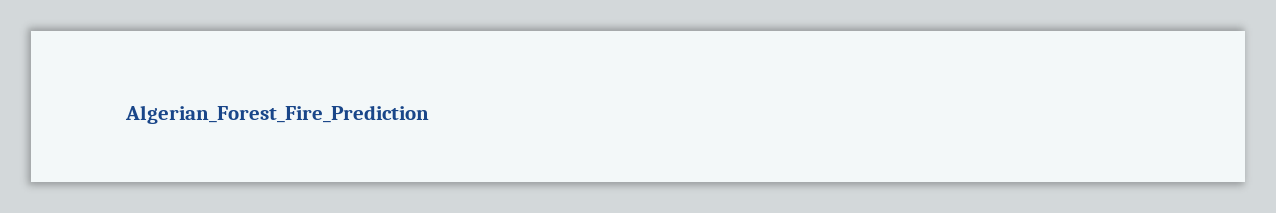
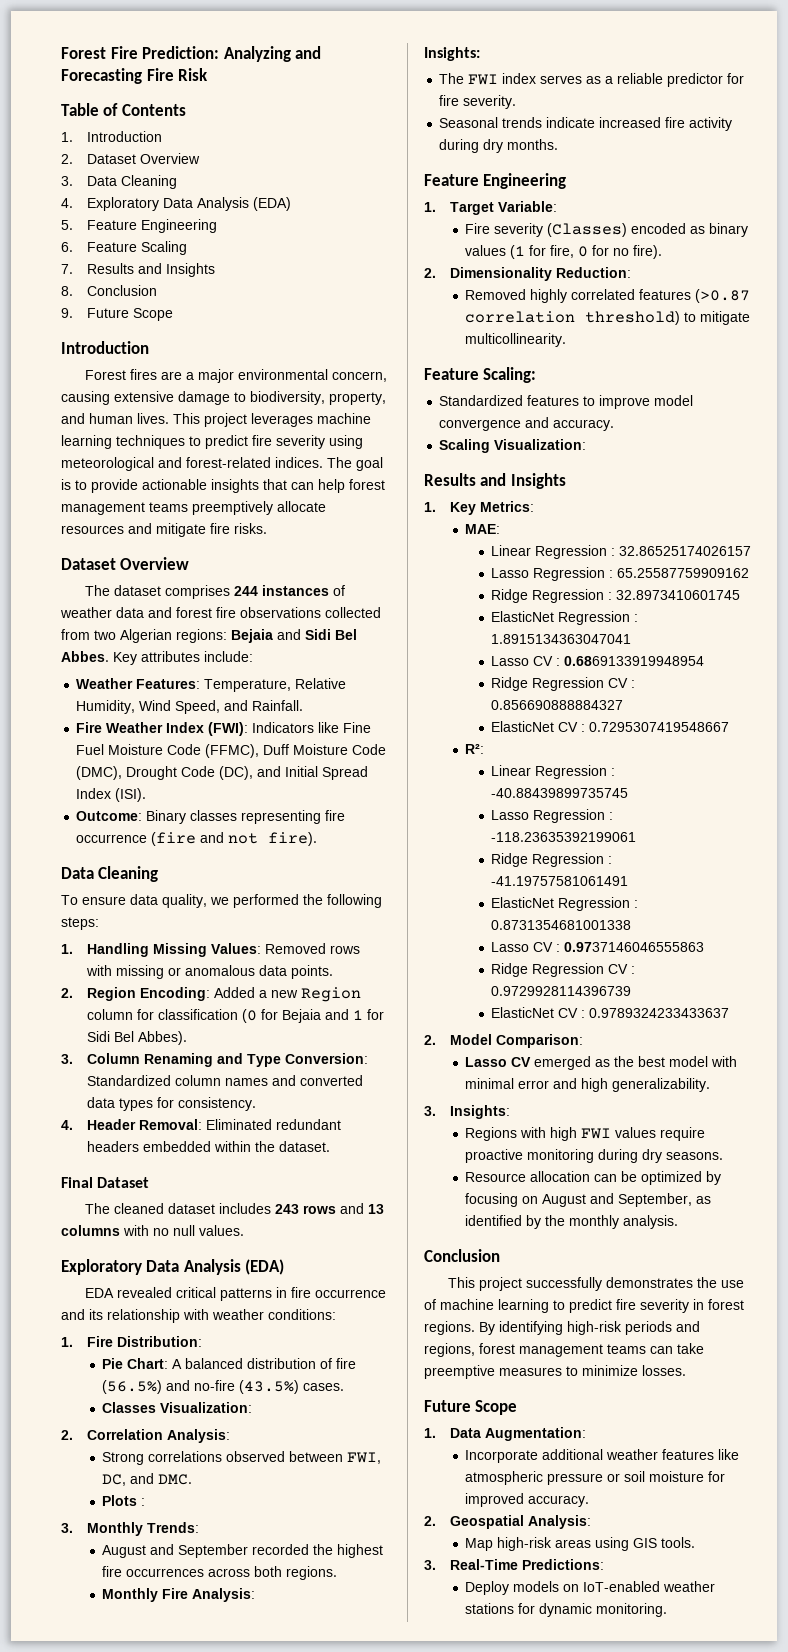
- Algerian_Forest_Fire_Prediction
+ Forest Fire Prediction: Analyzing and Forecasting Fire Risk
+ Table of Contents
+ 1. Introduction
+ 2. Dataset Overview
+ 3. Data Cleaning
+ 4. Exploratory Data Analysis (EDA)
+ 5. Feature Engineering
+ 6. Feature Scaling
+ 7. Results and Insights
+ 8. Conclusion
+ 9. Future Scope
+ Introduction
+ Forest fires are a major environmental concern, causing extensive damage to biodiversity, property, and human lives. This project leverages machine learning techniques to predict fire severity using meteorological and forest-related indices. The goal is to provide actionable insights that can help forest management teams preemptively allocate resources and mitigate fire risks.
+ Dataset Overview
+ The dataset comprises 244 instances of weather data and forest fire observations collected from two Algerian regions: Bejaia and Sidi Bel Abbes. Key attributes include:
+ Weather Features: Temperature, Relative Humidity, Wind Speed, and Rainfall.
+ Fire Weather Index (FWI): Indicators like Fine Fuel Moisture Code (FFMC), Duff Moisture Code (DMC), Drought Code (DC), and Initial Spread Index (ISI).
+ Outcome: Binary classes representing fire occurrence (fire and not fire).
+ Data Cleaning
+ To ensure data quality, we performed the following steps:
+ 1. Handling Missing Values: Removed rows with missing or anomalous data points.
+ 2. Region Encoding: Added a new Region column for classification (0 for Bejaia and 1 for Sidi Bel Abbes).
+ 3. Column Renaming and Type Conversion: Standardized column names and converted data types for consistency.
+ 4. Header Removal: Eliminated redundant headers embedded within the dataset.
+ Final Dataset
+ The cleaned dataset includes 243 rows and 13 columns with no null values.
+ Exploratory Data Analysis (EDA)
+ EDA revealed critical patterns in fire occurrence and its relationship with weather conditions:
+ 1. Fire Distribution:
+ Pie Chart: A balanced distribution of fire (56.5%) and no-fire (43.5%) cases.
+ Classes Visualization:
+ 2. Correlation Analysis:
+ Strong correlations observed between FWI, DC, and DMC.
+ Plots :
+ 3. Monthly Trends:
+ August and September recorded the highest fire occurrences across both regions.
+ Monthly Fire Analysis:
+ Insights:
+ The FWI index serves as a reliable predictor for fire severity.
+ Seasonal trends indicate increased fire activity during dry months.
+ Feature Engineering
+ 1. Target Variable:
+ Fire severity (Classes) encoded as binary values (1 for fire, 0 for no fire).
+ 2. Dimensionality Reduction:
+ Removed highly correlated features (>0.87 correlation threshold) to mitigate multicollinearity.
+ Feature Scaling:
+ Standardized features to improve model convergence and accuracy.
+ Scaling Visualization:
+ Results and Insights
+ 1. Key Metrics:
+ MAE:
+ Linear Regression : 32.86525174026157
+ Lasso Regression : 65.25587759909162
+ Ridge Regression : 32.8973410601745
+ ElasticNet Regression : 1.8915134363047041
+ Lasso CV : 0.6869133919948954
+ Ridge Regression CV : 0.856690888884327
+ ElasticNet CV : 0.7295307419548667
+ R²:
+ Linear Regression : -40.88439899735745
+ Lasso Regression : -118.23635392199061
+ Ridge Regression : -41.19757581061491
+ ElasticNet Regression : 0.8731354681001338
+ Lasso CV : 0.9737146046555863
+ Ridge Regression CV : 0.9729928114396739
+ ElasticNet CV : 0.9789324233433637
+ 2. Model Comparison:
+ Lasso CV emerged as the best model with minimal error and high generalizability.
+ 3. Insights:
+ Regions with high FWI values require proactive monitoring during dry seasons.
+ Resource allocation can be optimized by focusing on August and September, as identified by the monthly analysis.
+ Conclusion
+ This project successfully demonstrates the use of machine learning to predict fire severity in forest regions. By identifying high-risk periods and regions, forest management teams can take preemptive measures to minimize losses.
+ Future Scope
+ 1. Data Augmentation:
+ Incorporate additional weather features like atmospheric pressure or soil moisture for improved accuracy.
+ 2. Geospatial Analysis:
+ Map high-risk areas using GIS tools.
+ 3. Real-Time Predictions:
+ Deploy models on IoT-enabled weather stations for dynamic monitoring.

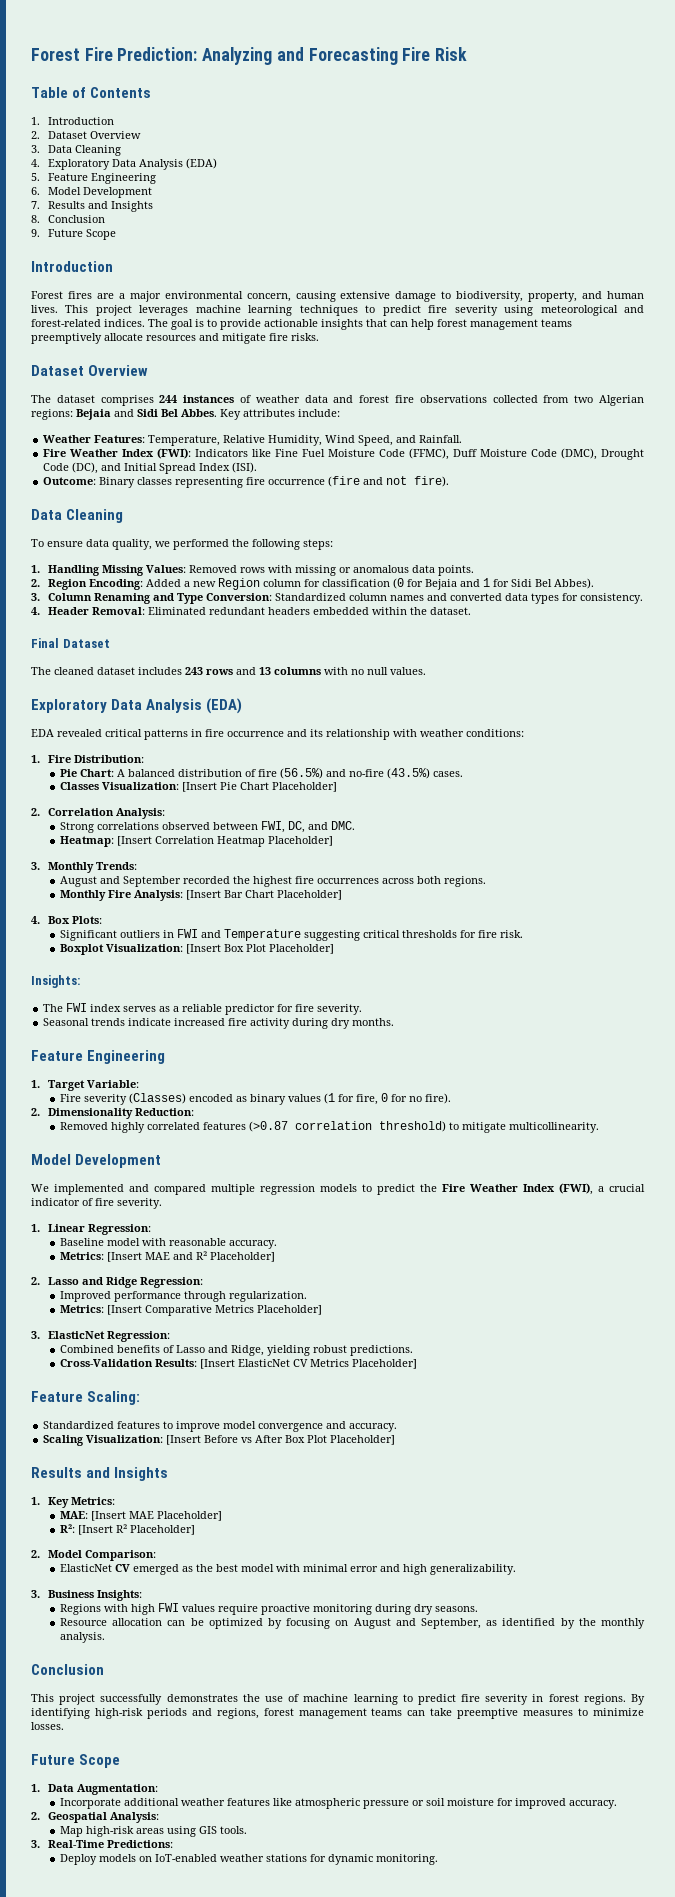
- 6. Feature Scaling
+ 6. Model Development
- Classes Visualization:
+ Classes Visualization: [Insert Pie Chart Placeholder]
- Plots :
+ Heatmap: [Insert Correlation Heatmap Placeholder]
- Monthly Fire Analysis:
+ Monthly Fire Analysis: [Insert Bar Chart Placeholder]
+ 4. Box Plots:
+ Significant outliers in FWI and Temperature suggesting critical thresholds for fire risk.
+ Boxplot Visualization: [Insert Box Plot Placeholder]
  Removed highly correlated features (>0.87 correlation threshold) to mitigate multicollinearity.
+ Model Development
+ We implemented and compared multiple regression models to predict the Fire Weather Index (FWI), a crucial indicator of fire severity.
+ 1. Linear Regression:
+ Baseline model with reasonable accuracy.
+ Metrics: [Insert MAE and R² Placeholder]
+ 2. Lasso and Ridge Regression:
+ Improved performance through regularization.
+ Metrics: [Insert Comparative Metrics Placeholder]
+ 3. ElasticNet Regression:
+ Combined benefits of Lasso and Ridge, yielding robust predictions.
+ Cross-Validation Results: [Insert ElasticNet CV Metrics Placeholder]
- Scaling Visualization:
+ Scaling Visualization: [Insert Before vs After Box Plot Placeholder]
- MAE:
- Linear Regression : 32.86525174026157
- Lasso Regression : 65.25587759909162
- Ridge Regression : 32.8973410601745
- ElasticNet Regression : 1.8915134363047041
- Lasso CV : 0.6869133919948954
- Ridge Regression CV : 0.856690888884327
- ElasticNet CV : 0.7295307419548667
- R²:
- Linear Regression : -40.88439899735745
- Lasso Regression : -118.23635392199061
- Ridge Regression : -41.19757581061491
- ElasticNet Regression : 0.8731354681001338
- Lasso CV : 0.9737146046555863
- Ridge Regression CV : 0.9729928114396739
- ElasticNet CV : 0.9789324233433637
+ MAE: [Insert MAE Placeholder]
+ R²: [Insert R² Placeholder]
- Lasso CV emerged as the best model with minimal error and high generalizability.
+ ElasticNet CV emerged as the best model with minimal error and high generalizability.
- 3. Insights:
+ 3. Business Insights:

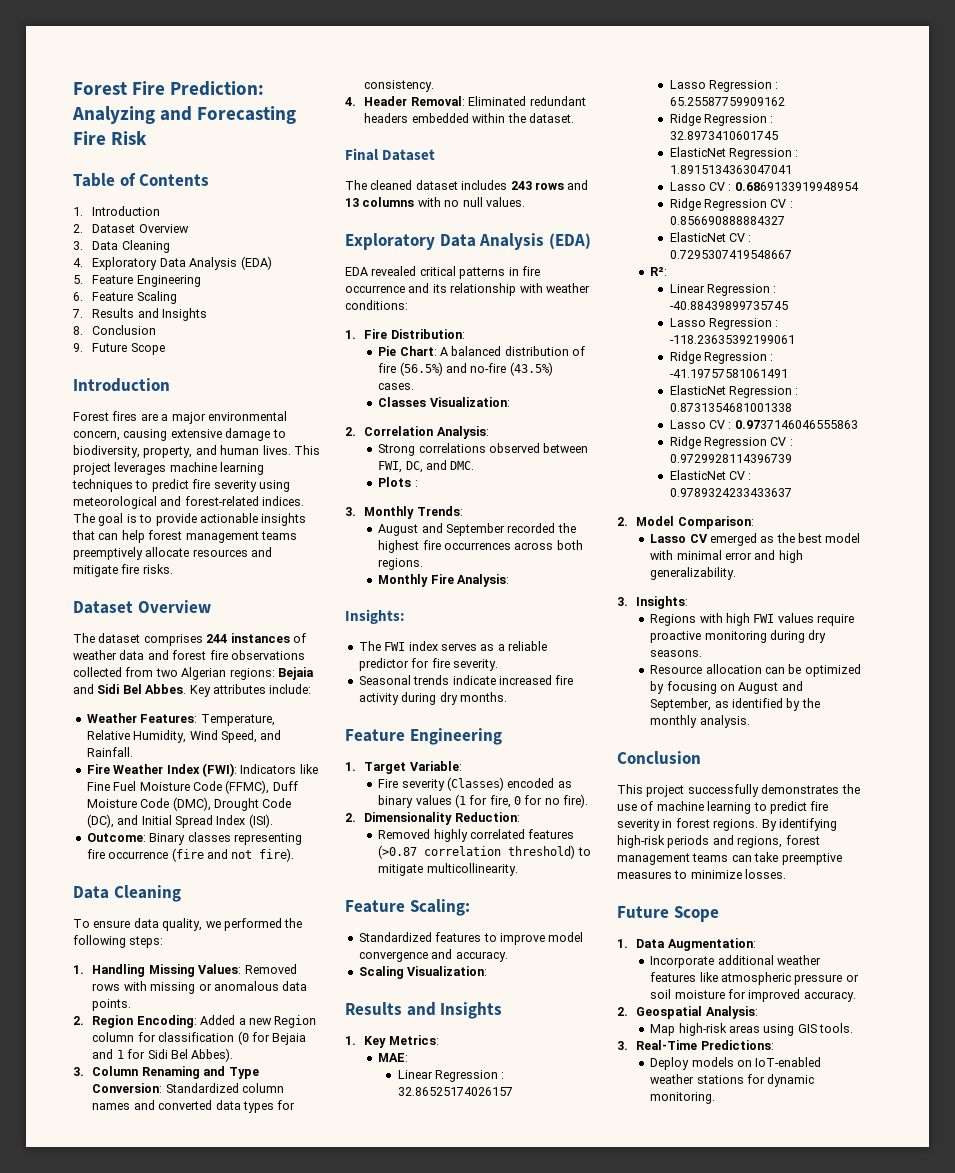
- 6. Model Development
+ 6. Feature Scaling
- Classes Visualization: [Insert Pie Chart Placeholder]
+ Classes Visualization:
- Heatmap: [Insert Correlation Heatmap Placeholder]
+ Plots :
- Monthly Fire Analysis: [Insert Bar Chart Placeholder]
- 4. Box Plots:
- Significant outliers in FWI and Temperature suggesting critical thresholds for fire risk.
- Boxplot Visualization: [Insert Box Plot Placeholder]
+ Monthly Fire Analysis:
  Removed highly correlated features (>0.87 correlation threshold) to mitigate multicollinearity.
- Model Development
- We implemented and compared multiple regression models to predict the Fire Weather Index (FWI), a crucial indicator of fire severity.
- 1. Linear Regression:
- Baseline model with reasonable accuracy.
- Metrics: [Insert MAE and R² Placeholder]
- 2. Lasso and Ridge Regression:
- Improved performance through regularization.
- Metrics: [Insert Comparative Metrics Placeholder]
- 3. ElasticNet Regression:
- Combined benefits of Lasso and Ridge, yielding robust predictions.
- Cross-Validation Results: [Insert ElasticNet CV Metrics Placeholder]
- Scaling Visualization: [Insert Before vs After Box Plot Placeholder]
+ Scaling Visualization:
- MAE: [Insert MAE Placeholder]
- R²: [Insert R² Placeholder]
+ MAE:
+ Linear Regression : 32.86525174026157
+ Lasso Regression : 65.25587759909162
+ Ridge Regression : 32.8973410601745
+ ElasticNet Regression : 1.8915134363047041
+ Lasso CV : 0.6869133919948954
+ Ridge Regression CV : 0.856690888884327
+ ElasticNet CV : 0.7295307419548667
+ R²:
+ Linear Regression : -40.88439899735745
+ Lasso Regression : -118.23635392199061
+ Ridge Regression : -41.19757581061491
+ ElasticNet Regression : 0.8731354681001338
+ Lasso CV : 0.9737146046555863
+ Ridge Regression CV : 0.9729928114396739
+ ElasticNet CV : 0.9789324233433637
- ElasticNet CV emerged as the best model with minimal error and high generalizability.
+ Lasso CV emerged as the best model with minimal error and high generalizability.
- 3. Business Insights:
+ 3. Insights:

